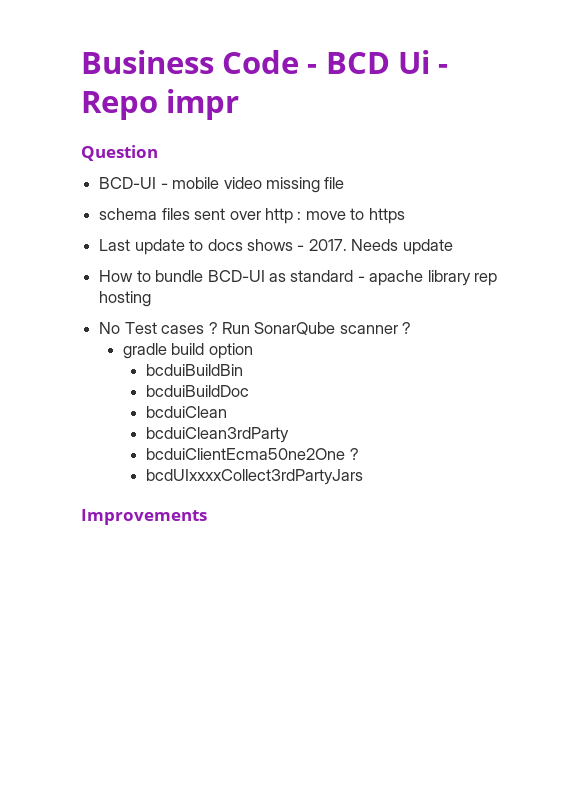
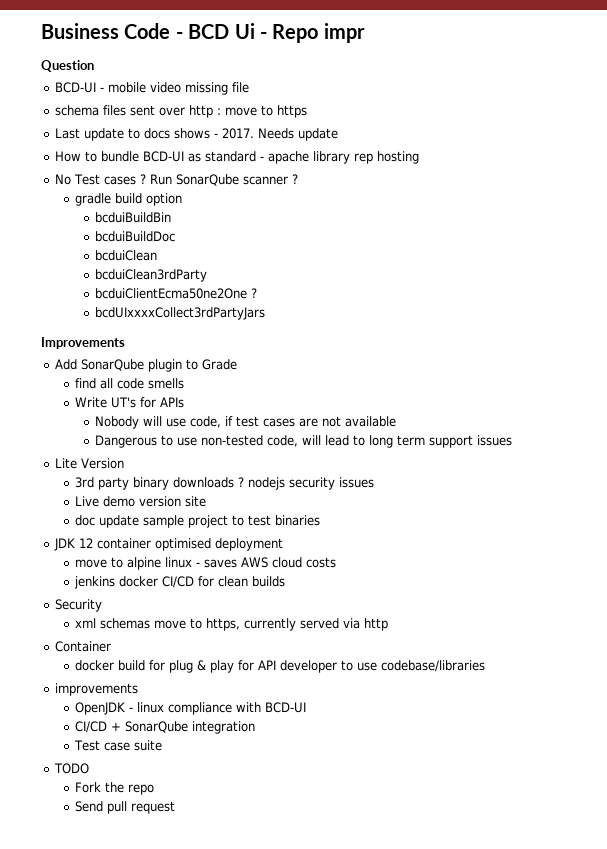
+ Add SonarQube plugin to Grade
+ find all code smells
+ Write UT's for APIs
+ Nobody will use code, if test cases are not available
+ Dangerous to use non-tested code, will lead to long term support issues
+ Lite Version
+ 3rd party binary downloads ? nodejs security issues
+ Live demo version site
+ doc update sample project to test binaries
+ JDK 12 container optimised deployment
+ move to alpine linux - saves AWS cloud costs
+ jenkins docker CI/CD for clean builds
+ Security
+ xml schemas move to https, currently served via http
+ Container
+ docker build for plug & play for API developer to use codebase/libraries
+ improvements
+ OpenJDK - linux compliance with BCD-UI
+ CI/CD + SonarQube integration
+ Test case suite
+ TODO
+ Fork the repo
+ Send pull request

